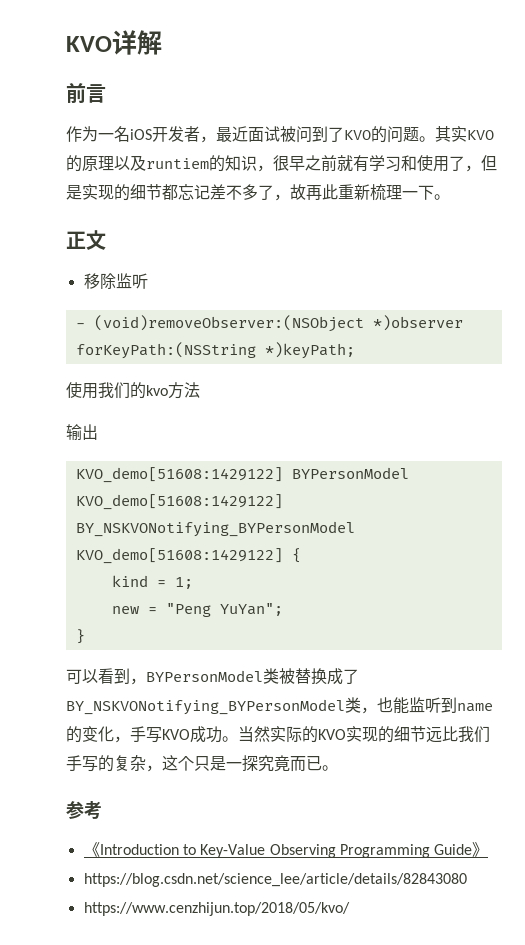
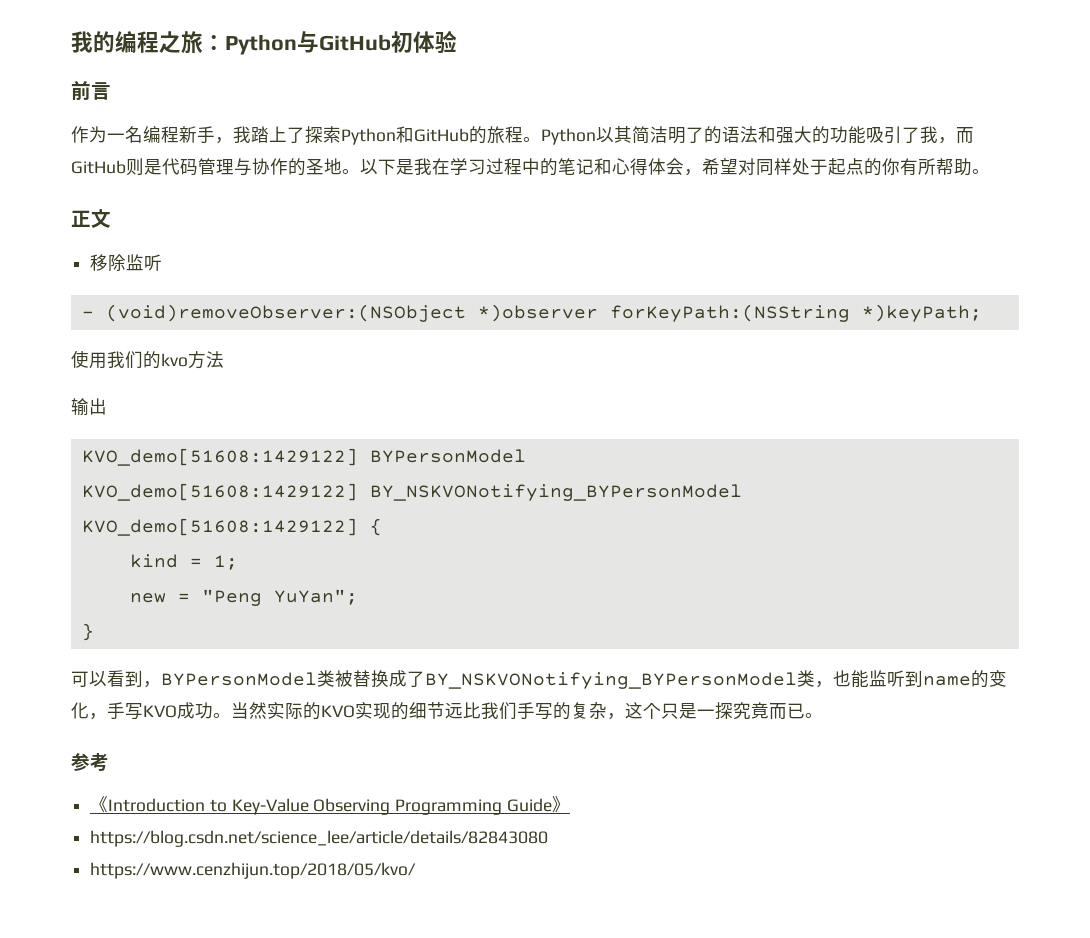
- KVO详解
+ 我的编程之旅：Python与GitHub初体验
  前言
- 作为一名iOS开发者，最近面试被问到了KVO的问题。其实KVO的原理以及runtiem的知识，很早之前就有学习和使用了，但是实现的细节都忘记差不多了，故再此重新梳理一下。
+ 作为一名编程新手，我踏上了探索Python和GitHub的旅程。Python以其简洁明了的语法和强大的功能吸引了我，而GitHub则是代码管理与协作的圣地。以下是我在学习过程中的笔记和心得体会，希望对同样处于起点的你有所帮助。

